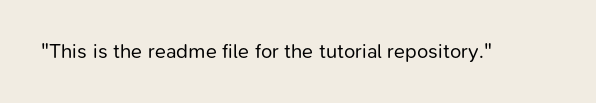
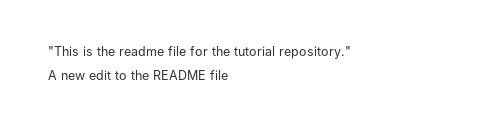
+ A new edit to the README file

